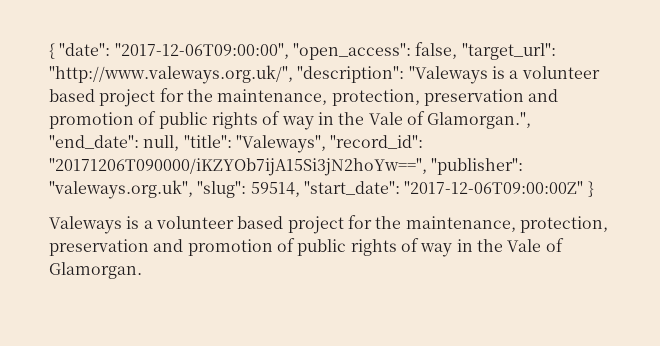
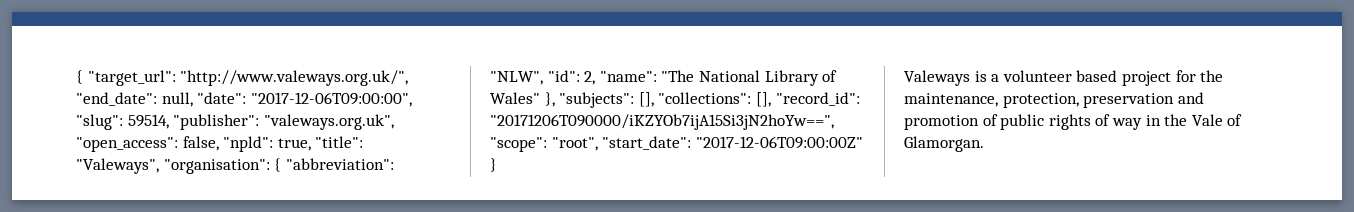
- { "date": "2017-12-06T09:00:00", "open_access": false, "target_url": "http://www.valeways.org.uk/", "description": "Valeways is a volunteer based project for the maintenance, protection, preservation and promotion of public rights of way in the Vale of Glamorgan.", "end_date": null, "title": "Valeways", "record_id": "20171206T090000/iKZYOb7ijA15Si3jN2hoYw==", "publisher": "valeways.org.uk", "slug": 59514, "start_date": "2017-12-06T09:00:00Z" }
+ { "target_url": "http://www.valeways.org.uk/", "end_date": null, "date": "2017-12-06T09:00:00", "slug": 59514, "publisher": "valeways.org.uk", "open_access": false, "npld": true, "title": "Valeways", "organisation": { "abbreviation": "NLW", "id": 2, "name": "The National Library of Wales" }, "subjects": [], "collections": [], "record_id": "20171206T090000/iKZYOb7ijA15Si3jN2hoYw==", "scope": "root", "start_date": "2017-12-06T09:00:00Z" }

